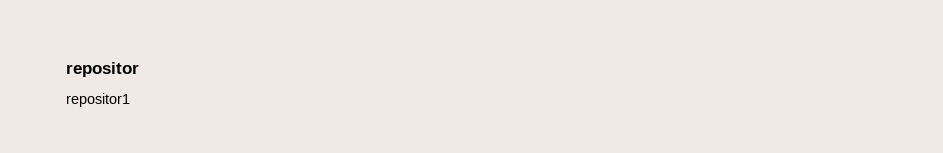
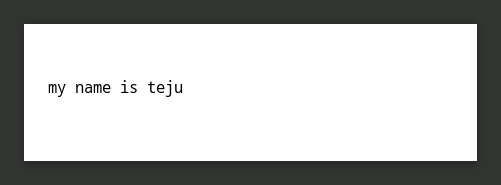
- repositor
- repositor1
+ my name is teju

